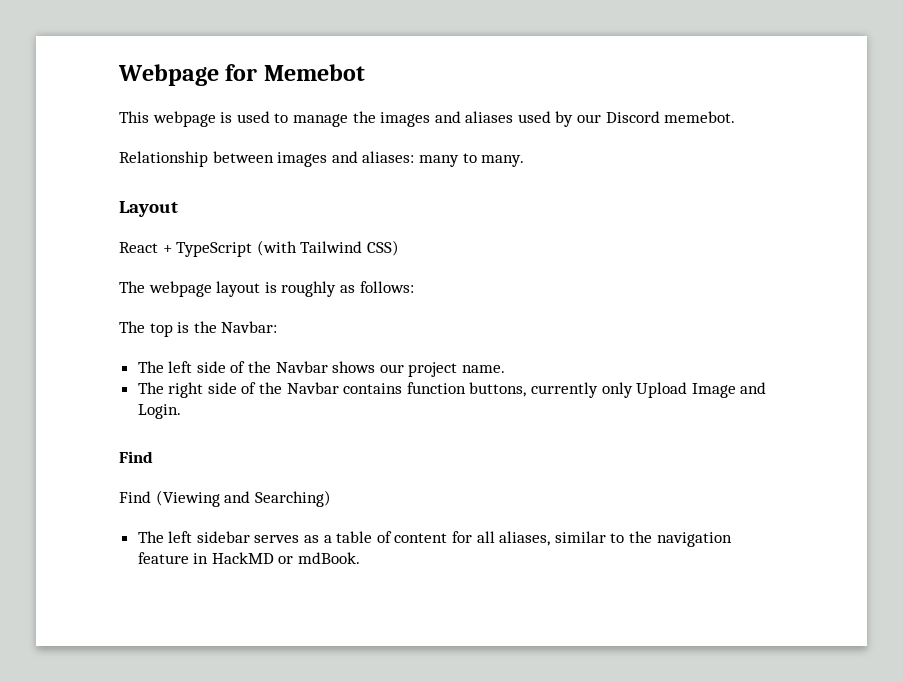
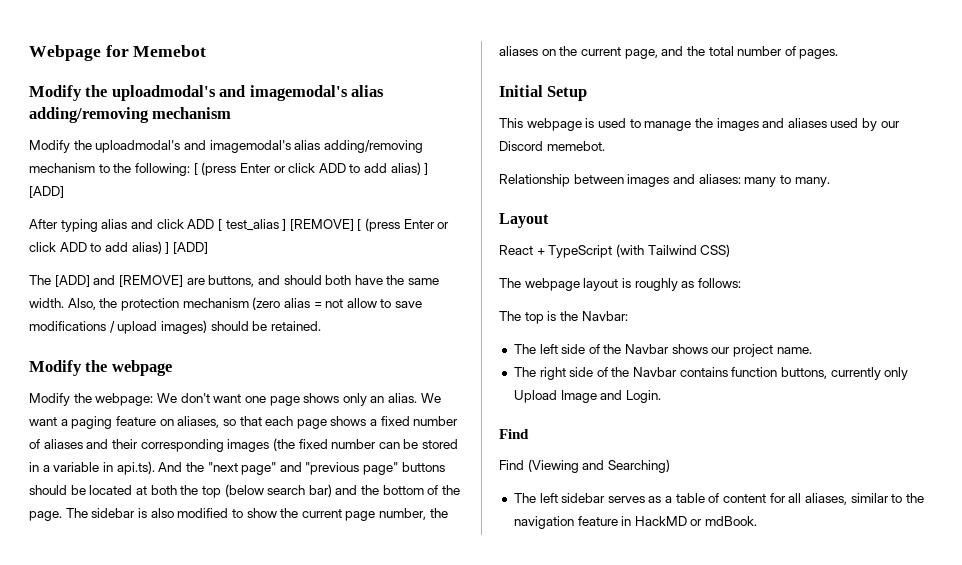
  Webpage for Memebot
+ Modify the uploadmodal's and imagemodal's alias adding/removing mechanism
+ Modify the uploadmodal's and imagemodal's alias adding/removing mechanism to the following: [ (press Enter or click ADD to add alias) ] [ADD]
+ After typing alias and click ADD [ test_alias ] [REMOVE] [ (press Enter or click ADD to add alias) ] [ADD]
+ The [ADD] and [REMOVE] are buttons, and should both have the same width. Also, the protection mechanism (zero alias = not allow to save modifications / upload images) should be retained.
+ Modify the webpage
+ Modify the webpage: We don't want one page shows only an alias. We want a paging feature on aliases, so that each page shows a fixed number of aliases and their corresponding images (the fixed number can be stored in a variable in api.ts). And the "next page" and "previous page" buttons should be located at both the top (below search bar) and the bottom of the page. The sidebar is also modified to show the current page number, the aliases on the current page, and the total number of pages.
+ Initial Setup

